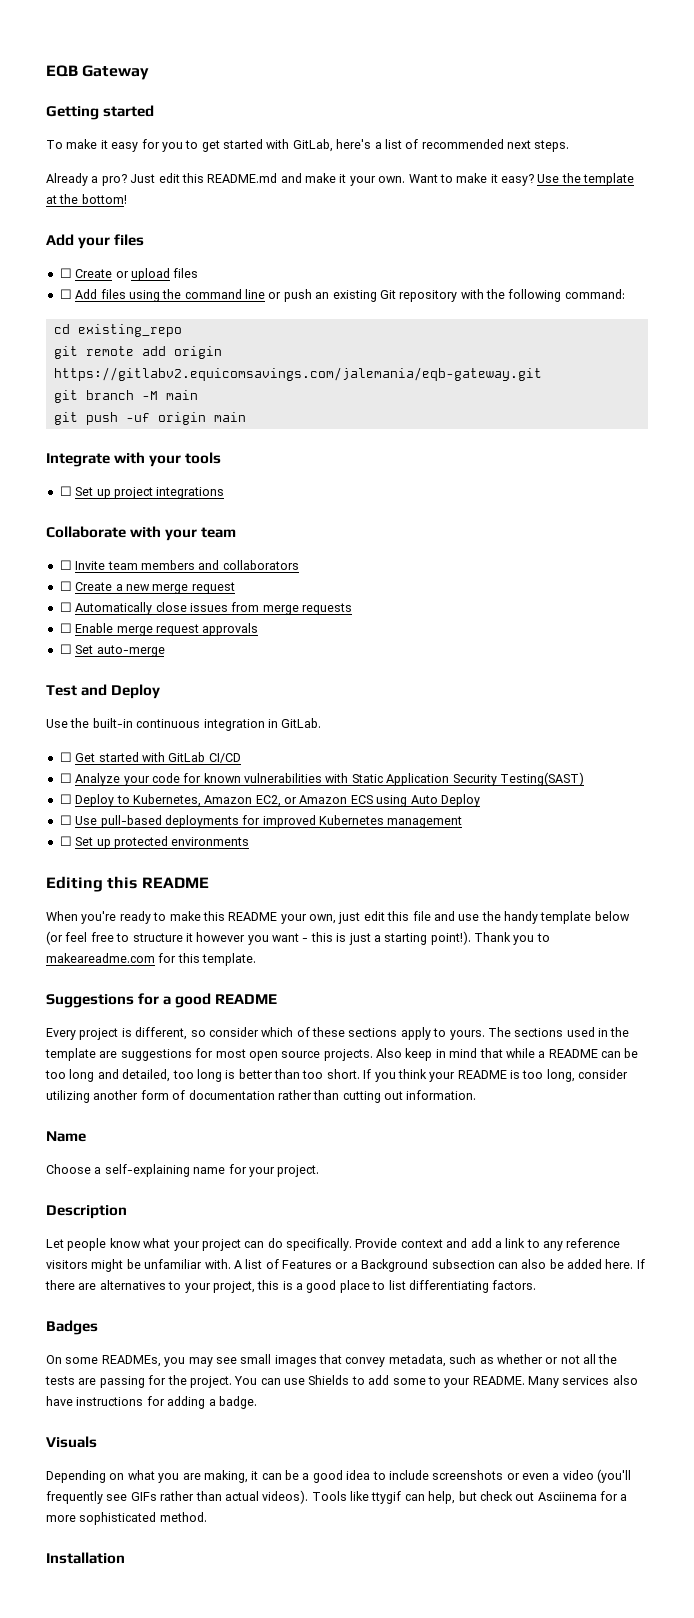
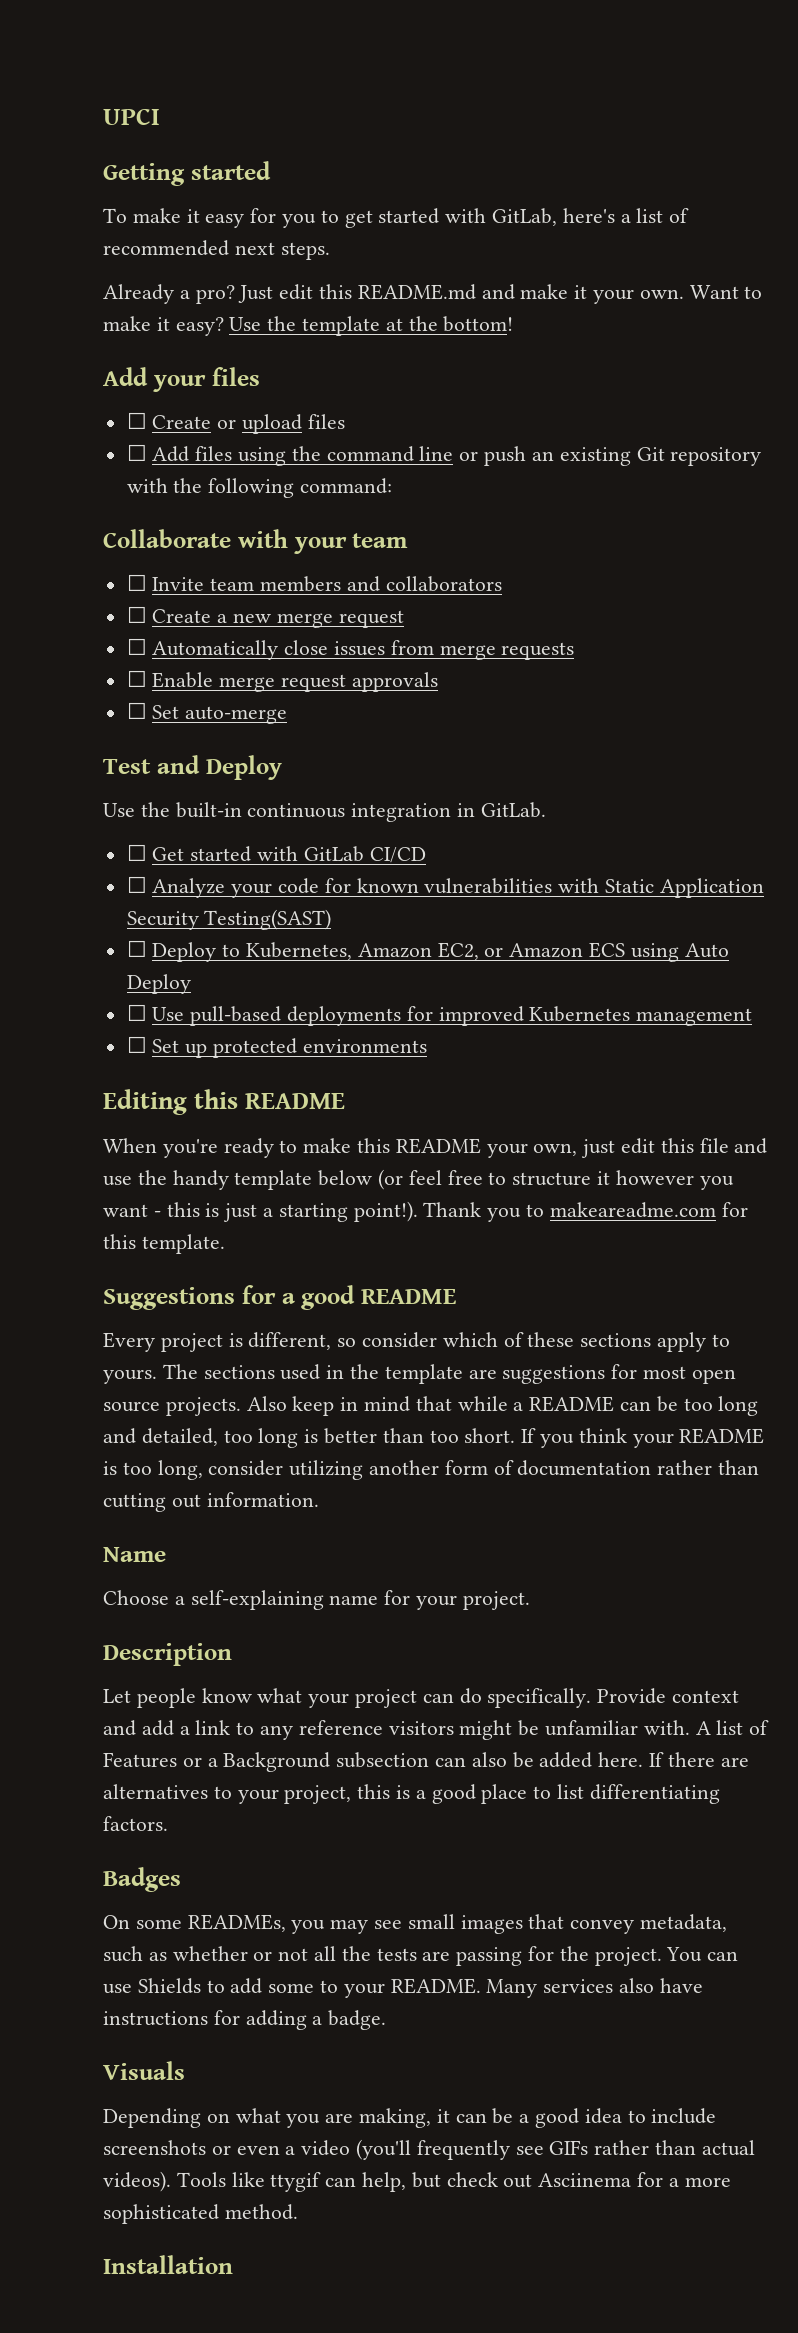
- EQB Gateway
+ UPCI
- cd existing_repo
- git remote add origin https://gitlabv2.equicomsavings.com/jalemania/eqb-gateway.git
- git branch -M main
- git push -uf origin main
- Integrate with your tools
- ☐ Set up project integrations

